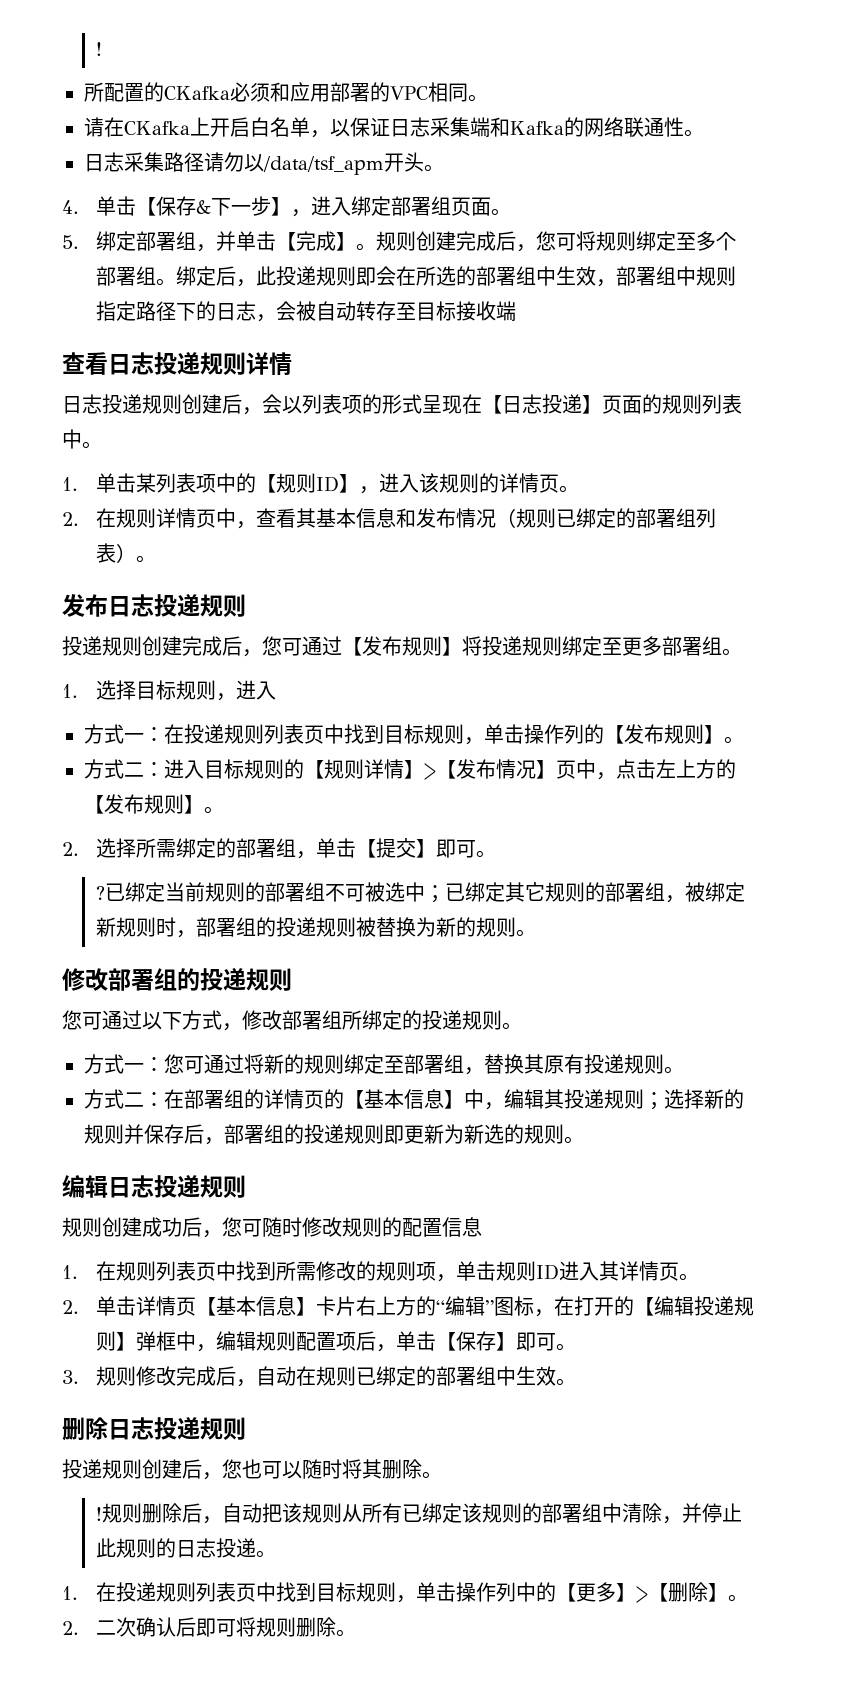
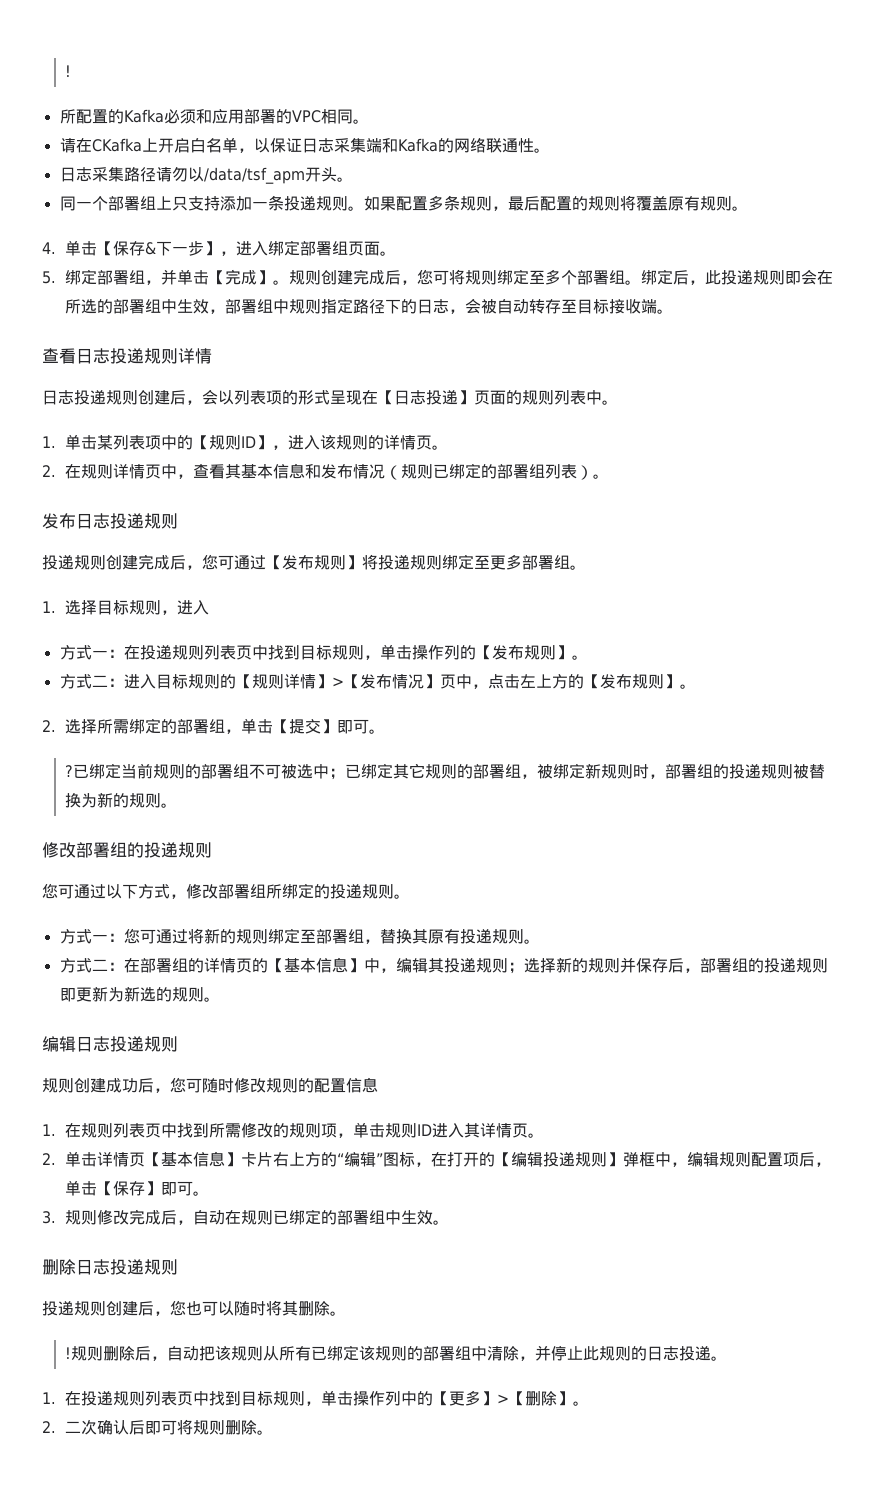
- 所配置的CKafka必须和应用部署的VPC相同。
+ 所配置的Kafka必须和应用部署的VPC相同。
+ 同一个部署组上只支持添加一条投递规则。如果配置多条规则，最后配置的规则将覆盖原有规则。
- 绑定后，此投递规则即会在所选的部署组中生效，部署组中规则指定路径下的日志，会被自动转存至目标接收端
+ 绑定后，此投递规则即会在所选的部署组中生效，部署组中规则指定路径下的日志，会被自动转存至目标接收端。

